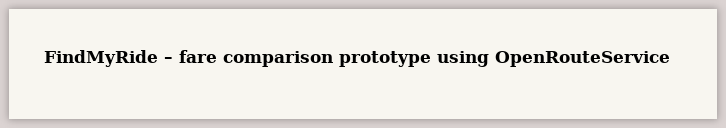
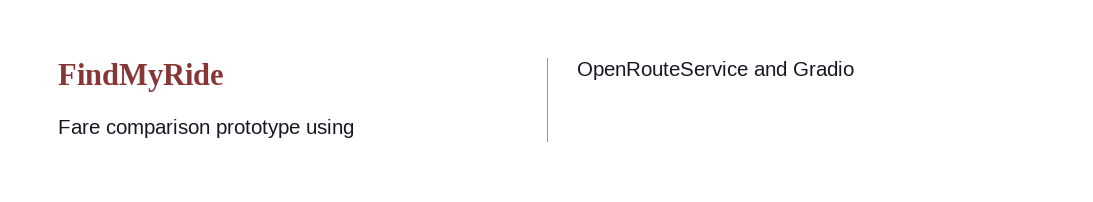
- FindMyRide – fare comparison prototype using OpenRouteService
+ FindMyRide
+ Fare comparison prototype using OpenRouteService and Gradio

